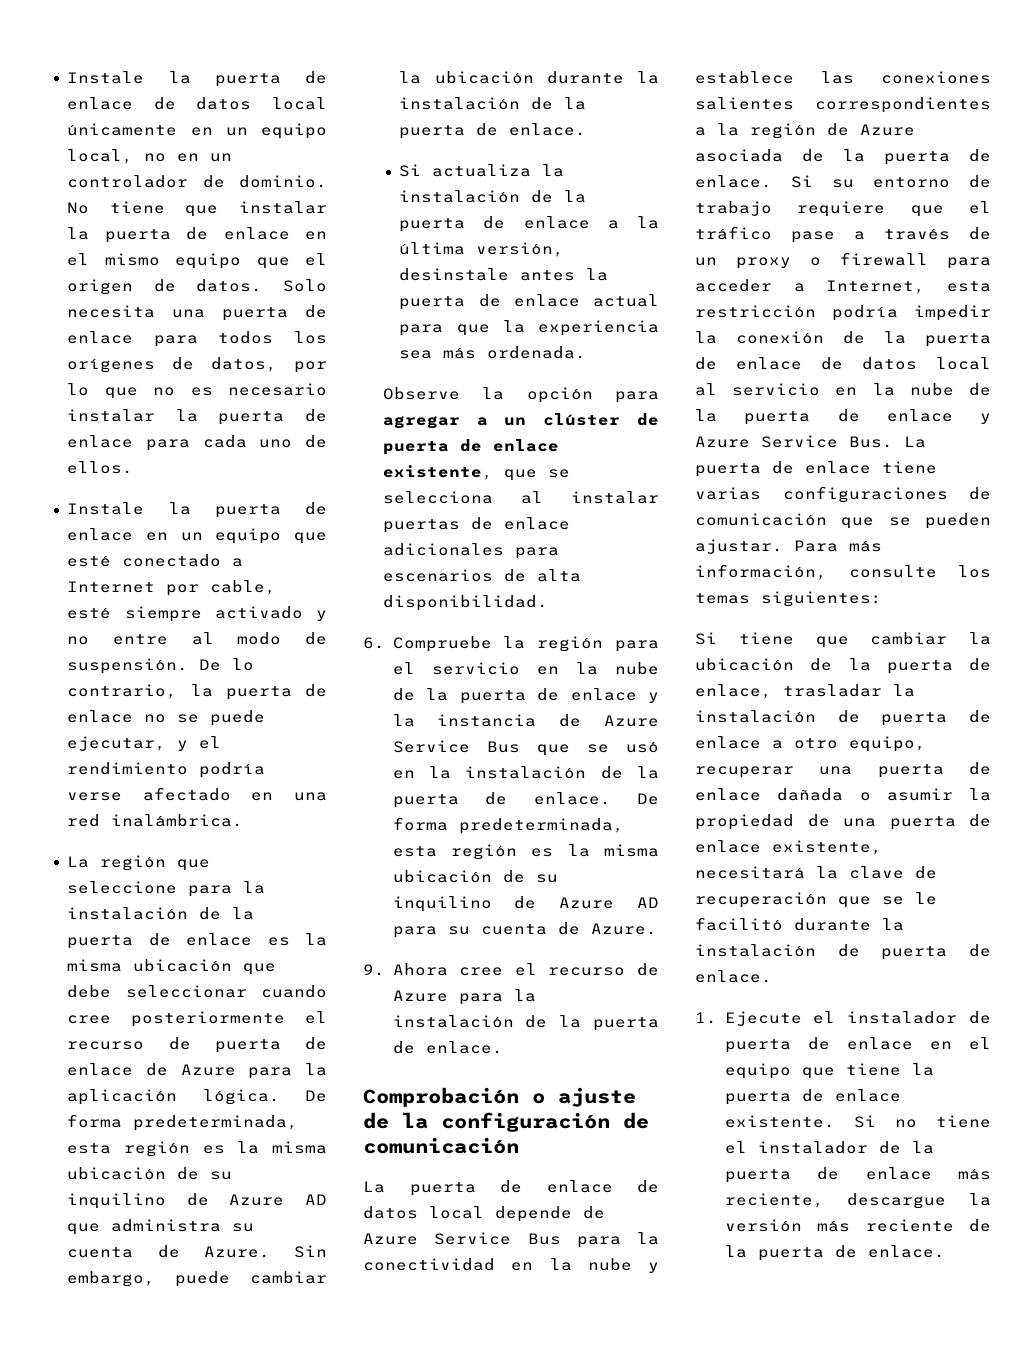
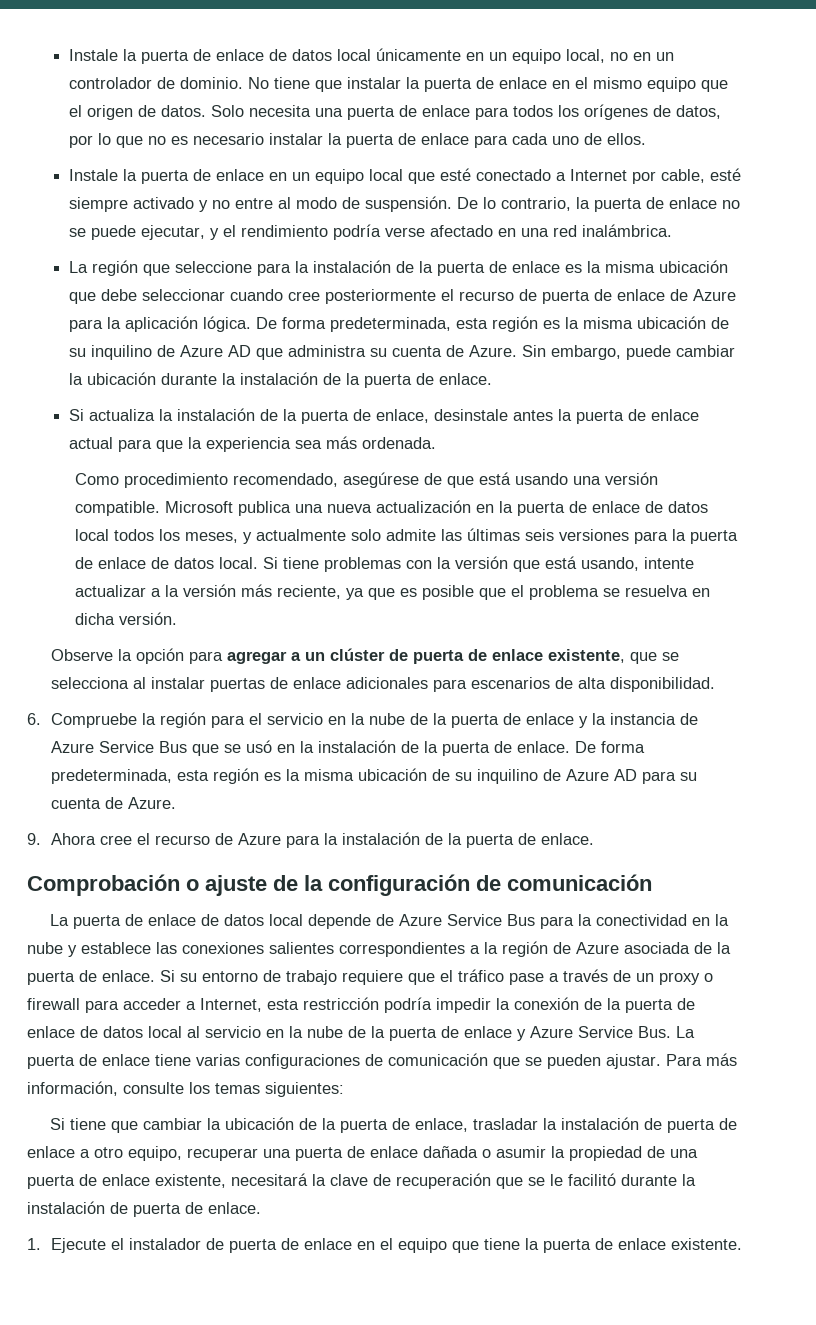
- Instale la puerta de enlace en un equipo que esté conectado a Internet por cable, esté siempre activado y no entre al modo de suspensión.
+ Instale la puerta de enlace en un equipo local que esté conectado a Internet por cable, esté siempre activado y no entre al modo de suspensión.
- Si actualiza la instalación de la puerta de enlace a la última versión, desinstale antes la puerta de enlace actual para que la experiencia sea más ordenada.
+ Si actualiza la instalación de la puerta de enlace, desinstale antes la puerta de enlace actual para que la experiencia sea más ordenada.
+ Como procedimiento recomendado, asegúrese de que está usando una versión compatible. Microsoft publica una nueva actualización en la puerta de enlace de datos local todos los meses, y actualmente solo admite las últimas seis versiones para la puerta de enlace de datos local. Si tiene problemas con la versión que está usando, intente actualizar a la versión más reciente, ya que es posible que el problema se resuelva en dicha versión.
- Si no tiene el instalador de la puerta de enlace más reciente, descargue la versión más reciente de la puerta de enlace.

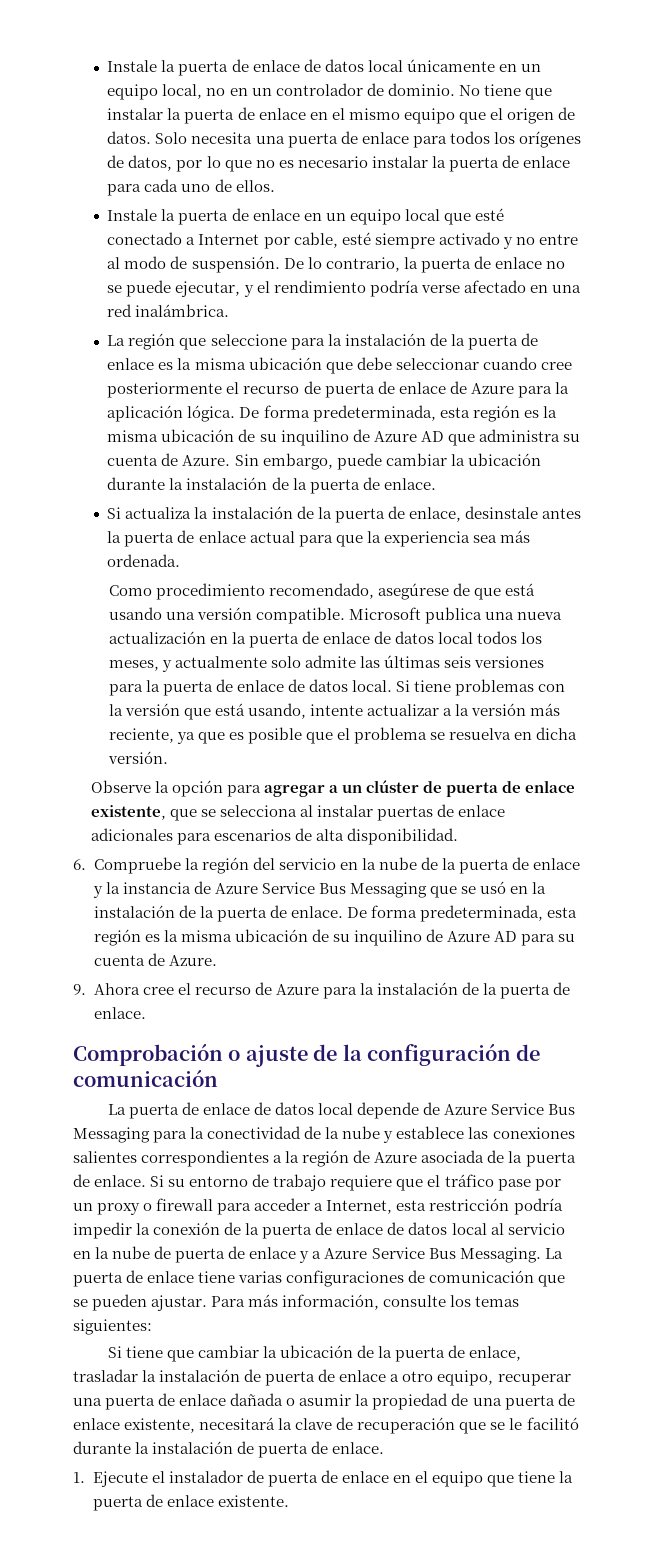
- 6. Compruebe la región para el servicio en la nube de la puerta de enlace y la instancia de Azure Service Bus que se usó en la instalación de la puerta de enlace.
+ 6. Compruebe la región del servicio en la nube de la puerta de enlace y la instancia de Azure Service Bus Messaging que se usó en la instalación de la puerta de enlace.
- La puerta de enlace de datos local depende de Azure Service Bus para la conectividad en la nube y establece las conexiones salientes correspondientes a la región de Azure asociada de la puerta de enlace.
+ La puerta de enlace de datos local depende de Azure Service Bus Messaging para la conectividad de la nube y establece las conexiones salientes correspondientes a la región de Azure asociada de la puerta de enlace.
- Si su entorno de trabajo requiere que el tráfico pase a través de un proxy o firewall para acceder a Internet, esta restricción podría impedir la conexión de la puerta de enlace de datos local al servicio en la nube de la puerta de enlace y Azure Service Bus. La puerta de enlace tiene varias configuraciones de comunicación que se pueden ajustar.
+ Si su entorno de trabajo requiere que el tráfico pase por un proxy o firewall para acceder a Internet, esta restricción podría impedir la conexión de la puerta de enlace de datos local al servicio en la nube de puerta de enlace y a Azure Service Bus Messaging. La puerta de enlace tiene varias configuraciones de comunicación que se pueden ajustar.

